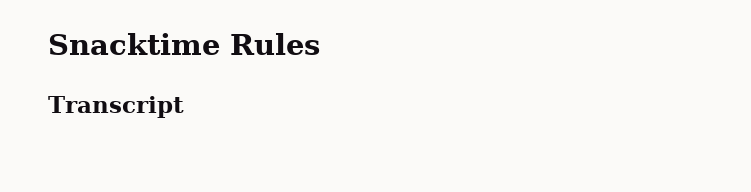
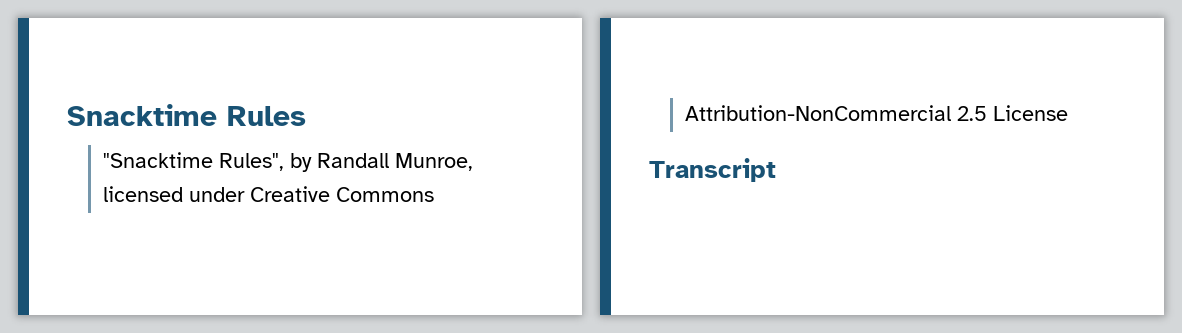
+ "Snacktime Rules", by Randall Munroe, licensed under Creative Commons Attribution-NonCommercial 2.5 License

